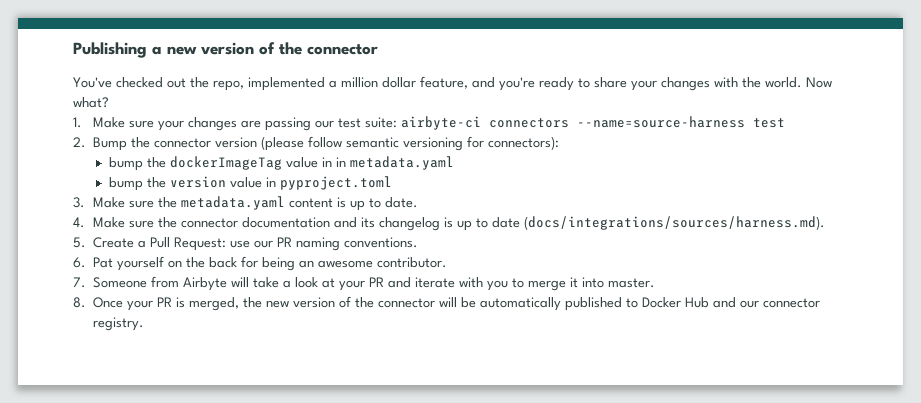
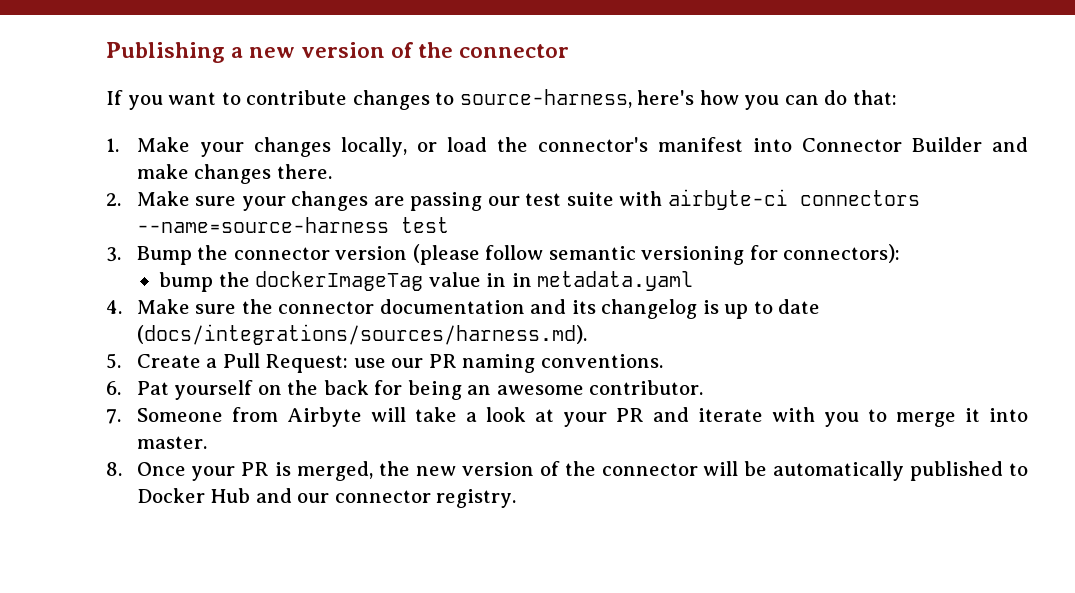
- You've checked out the repo, implemented a million dollar feature, and you're ready to share your changes with the world. Now what?
- 1. Make sure your changes are passing our test suite: airbyte-ci connectors --name=source-harness test
+ If you want to contribute changes to source-harness, here's how you can do that:
+ 1. Make your changes locally, or load the connector's manifest into Connector Builder and make changes there.
+ 2. Make sure your changes are passing our test suite with airbyte-ci connectors --name=source-harness test
- 2. Bump the connector version (please follow semantic versioning for connectors):
+ 3. Bump the connector version (please follow semantic versioning for connectors):
- bump the version value in pyproject.toml
- 3. Make sure the metadata.yaml content is up to date.

